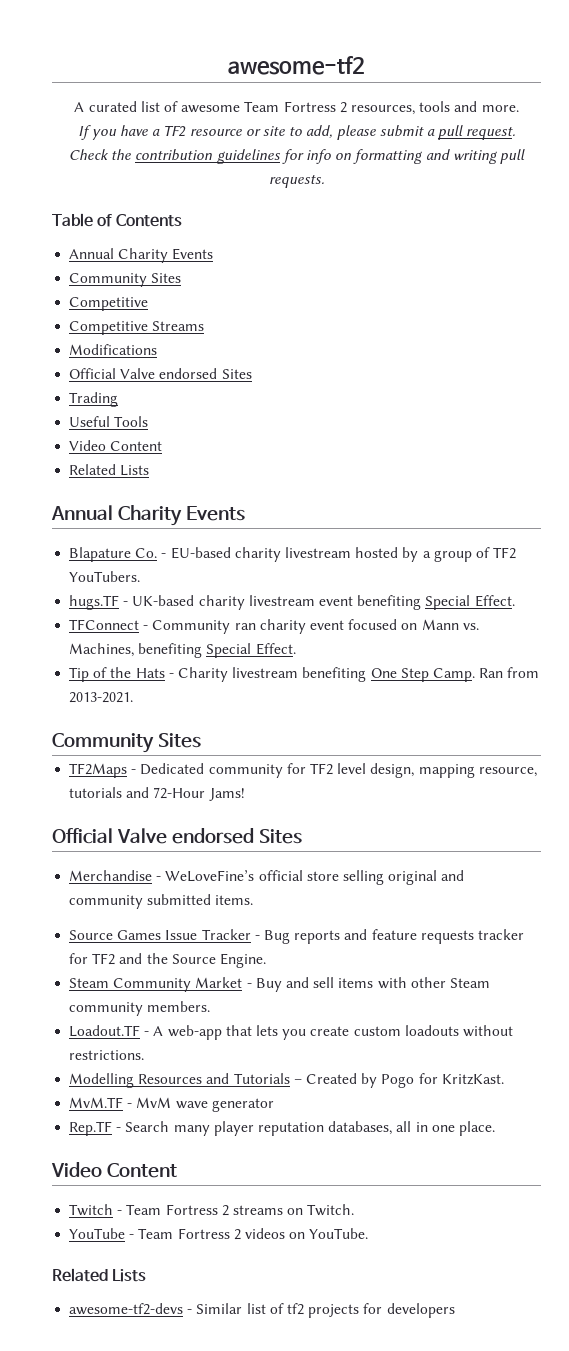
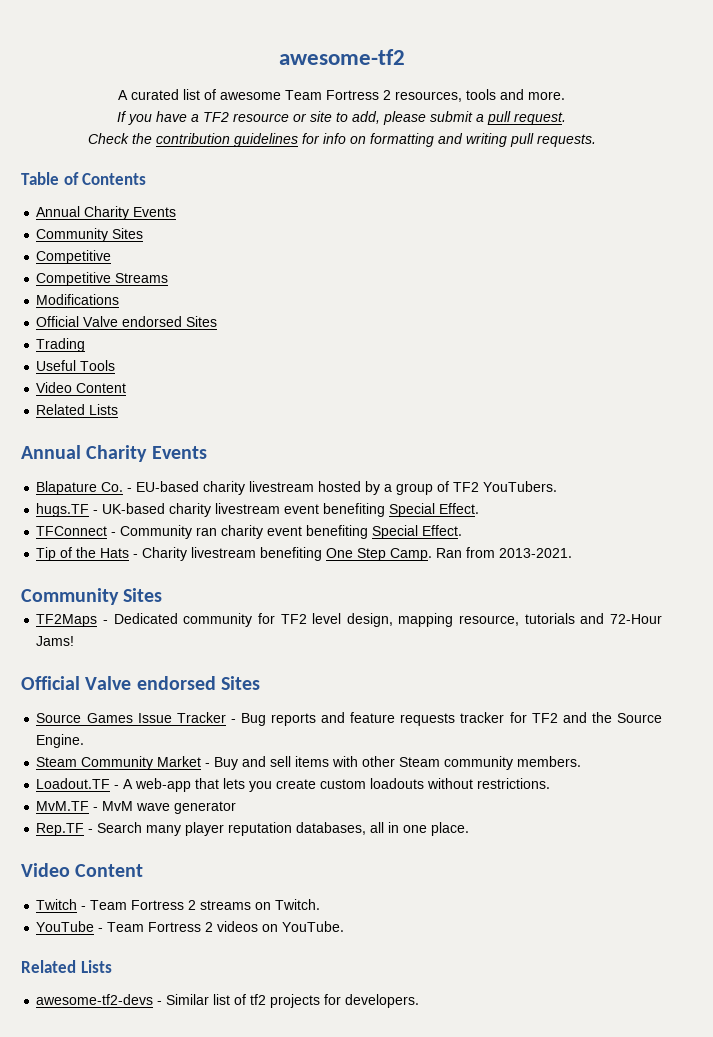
- TFConnect - Community ran charity event focused on Mann vs. Machines, benefiting Special Effect.
+ TFConnect - Community ran charity event benefiting Special Effect.
- Merchandise - WeLoveFine’s official store selling original and community submitted items.
- Modelling Resources and Tutorials – Created by Pogo for KritzKast.
- awesome-tf2-devs - Similar list of tf2 projects for developers
+ awesome-tf2-devs - Similar list of tf2 projects for developers.

